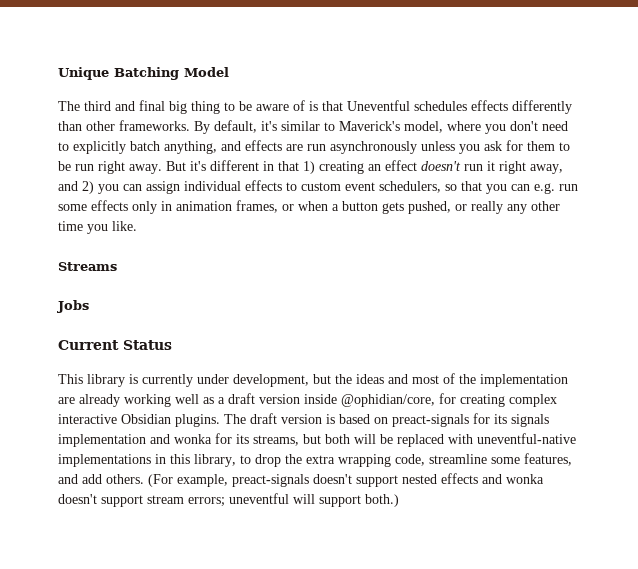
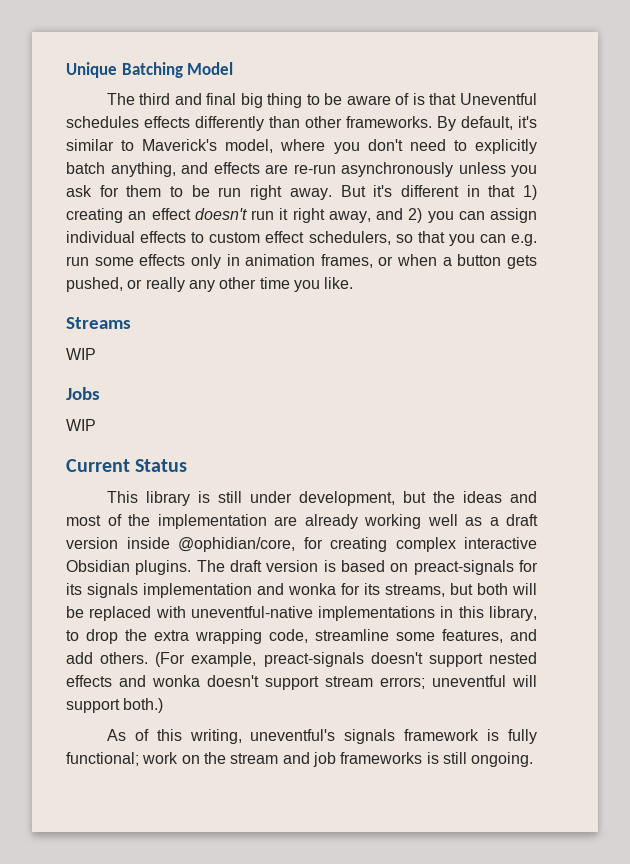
- By default, it's similar to Maverick's model, where you don't need to explicitly batch anything, and effects are run asynchronously unless you ask for them to be run right away.
+ By default, it's similar to Maverick's model, where you don't need to explicitly batch anything, and effects are re-run asynchronously unless you ask for them to be run right away.
- But it's different in that 1) creating an effect doesn't run it right away, and 2) you can assign individual effects to custom event schedulers, so that you can e.g. run some effects only in animation frames, or when a button gets pushed, or really any other time you like.
+ But it's different in that 1) creating an effect doesn't run it right away, and 2) you can assign individual effects to custom effect schedulers, so that you can e.g. run some effects only in animation frames, or when a button gets pushed, or really any other time you like.
  Streams
+ WIP
  Jobs
+ WIP
- This library is currently under development, but the ideas and most of the implementation are already working well as a draft version inside @ophidian/core, for creating complex interactive Obsidian plugins.
+ This library is still under development, but the ideas and most of the implementation are already working well as a draft version inside @ophidian/core, for creating complex interactive Obsidian plugins.
+ As of this writing, uneventful's signals framework is fully functional; work on the stream and job frameworks is still ongoing.

